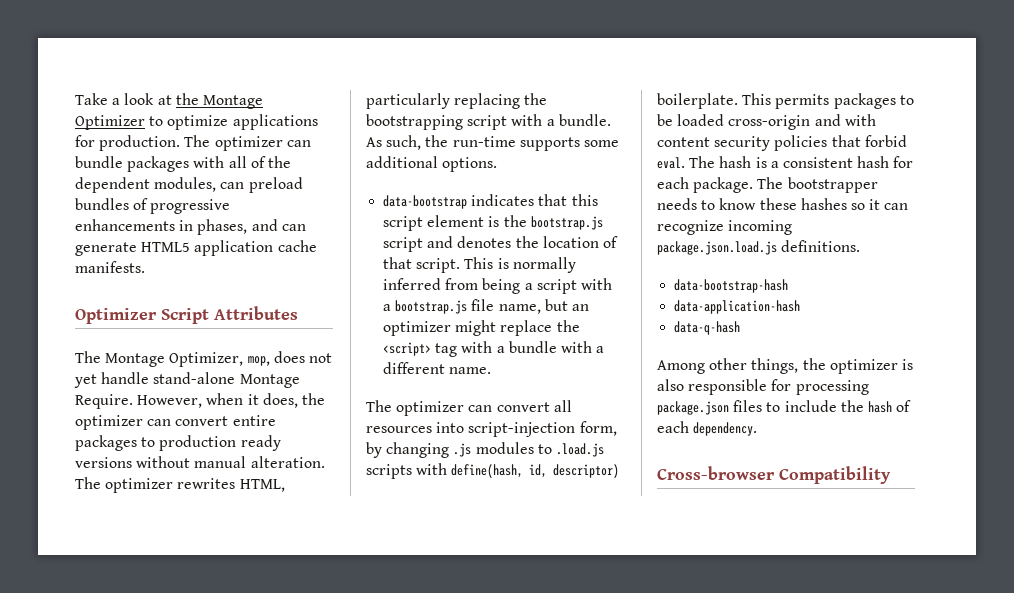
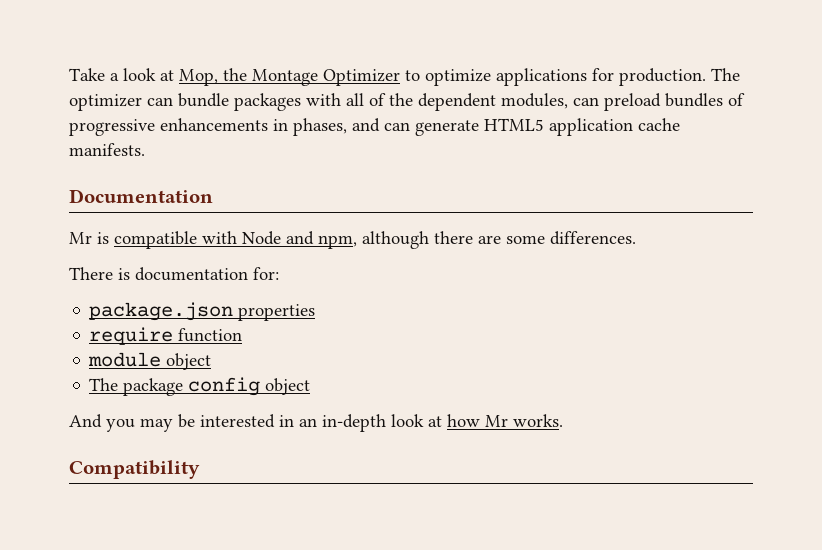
- Take a look at the Montage Optimizer to optimize applications for production.
+ Take a look at Mop, the Montage Optimizer to optimize applications for production.
- Optimizer Script Attributes
- The Montage Optimizer, mop, does not yet handle stand-alone Montage Require. However, when it does, the optimizer can convert entire packages to production ready versions without manual alteration. The optimizer rewrites HTML, particularly replacing the bootstrapping script with a bundle. As such, the run-time supports some additional options.
- data-bootstrap indicates that this script element is the bootstrap.js script and denotes the location of that script. This is normally inferred from being a script with a bootstrap.js file name, but an optimizer might replace the <script> tag with a bundle with a different name.
- The optimizer can convert all resources into script-injection form, by changing .js modules to .load.js scripts with define(hash, id, descriptor) boilerplate. This permits packages to be loaded cross-origin and with content security policies that forbid eval. The hash is a consistent hash for each package. The bootstrapper needs to know these hashes so it can recognize incoming package.json.load.js definitions.
- data-bootstrap-hash
- data-application-hash
- data-q-hash
- Among other things, the optimizer is also responsible for processing package.json files to include the hash of each dependency.
- Cross-browser Compatibility
+ Documentation
+ Mr is compatible with Node and npm, although there are some differences.
+ There is documentation for:
+ package.json properties
+ require function
+ module object
+ The package config object
+ And you may be interested in an in-depth look at how Mr works.
+ Compatibility

